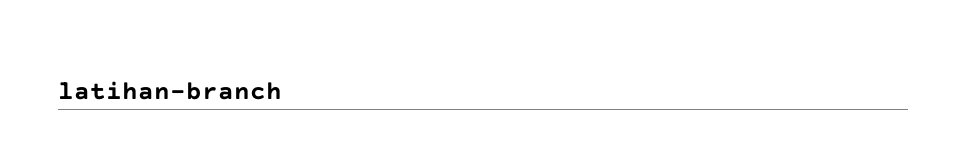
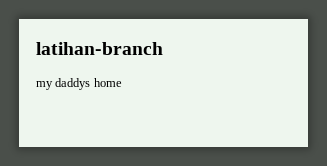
+ my daddys home

